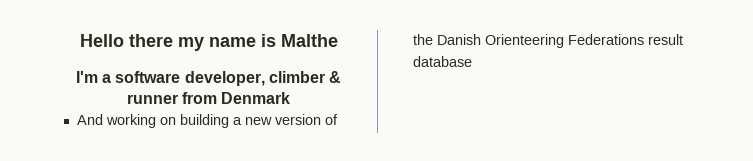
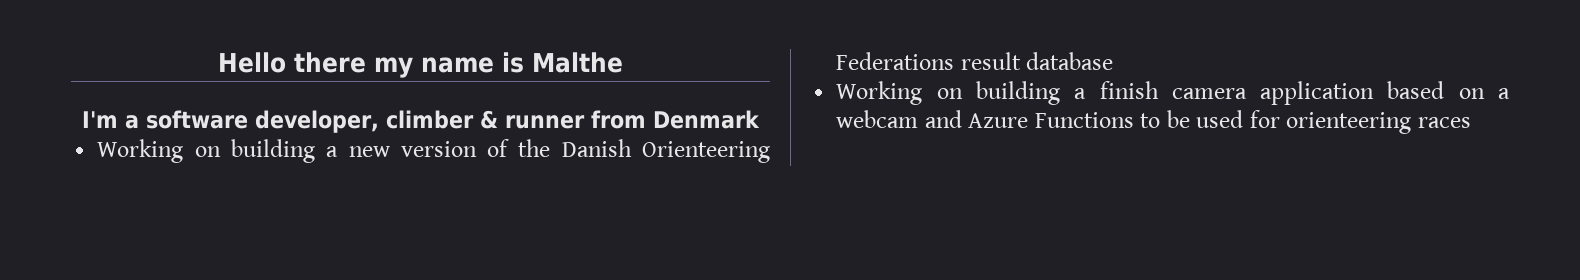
- And working on building a new version of the Danish Orienteering Federations result database
+ Working on building a new version of the Danish Orienteering Federations result database
+ Working on building a finish camera application based on a webcam and Azure Functions to be used for orienteering races

